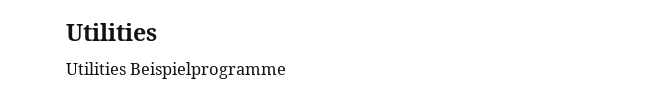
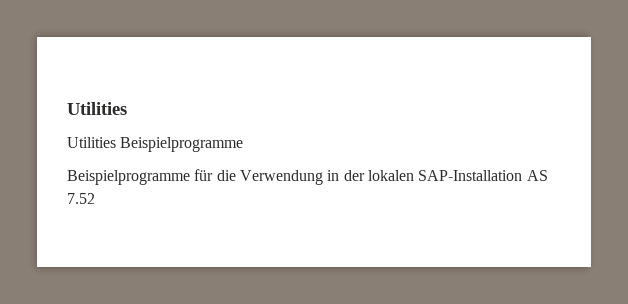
+ Beispielprogramme für die Verwendung in der lokalen SAP-Installation AS 7.52

